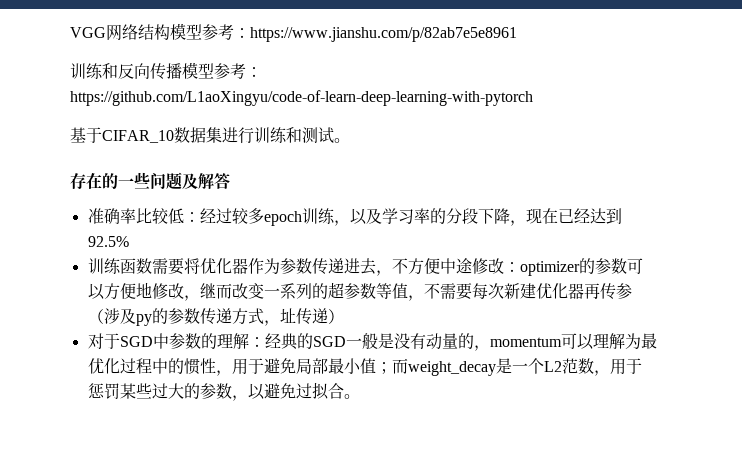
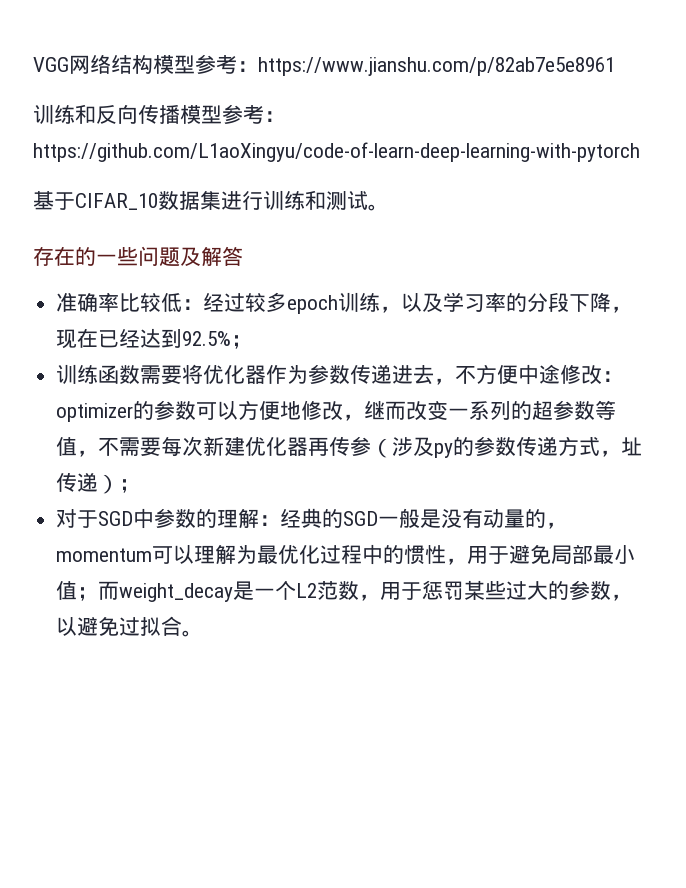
- 准确率比较低：经过较多epoch训练，以及学习率的分段下降，现在已经达到92.5%
+ 准确率比较低：经过较多epoch训练，以及学习率的分段下降，现在已经达到92.5%；
- 训练函数需要将优化器作为参数传递进去，不方便中途修改：optimizer的参数可以方便地修改，继而改变一系列的超参数等值，不需要每次新建优化器再传参（涉及py的参数传递方式，址传递）
+ 训练函数需要将优化器作为参数传递进去，不方便中途修改：optimizer的参数可以方便地修改，继而改变一系列的超参数等值，不需要每次新建优化器再传参（涉及py的参数传递方式，址传递）；

